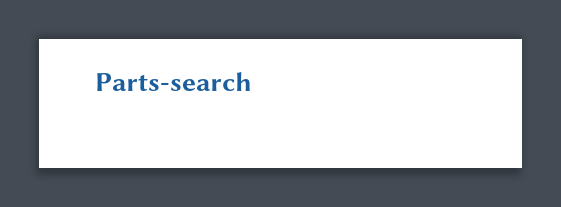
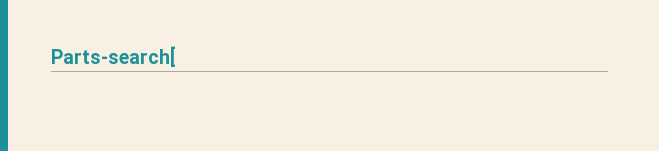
- Parts-search
+ Parts-search[

